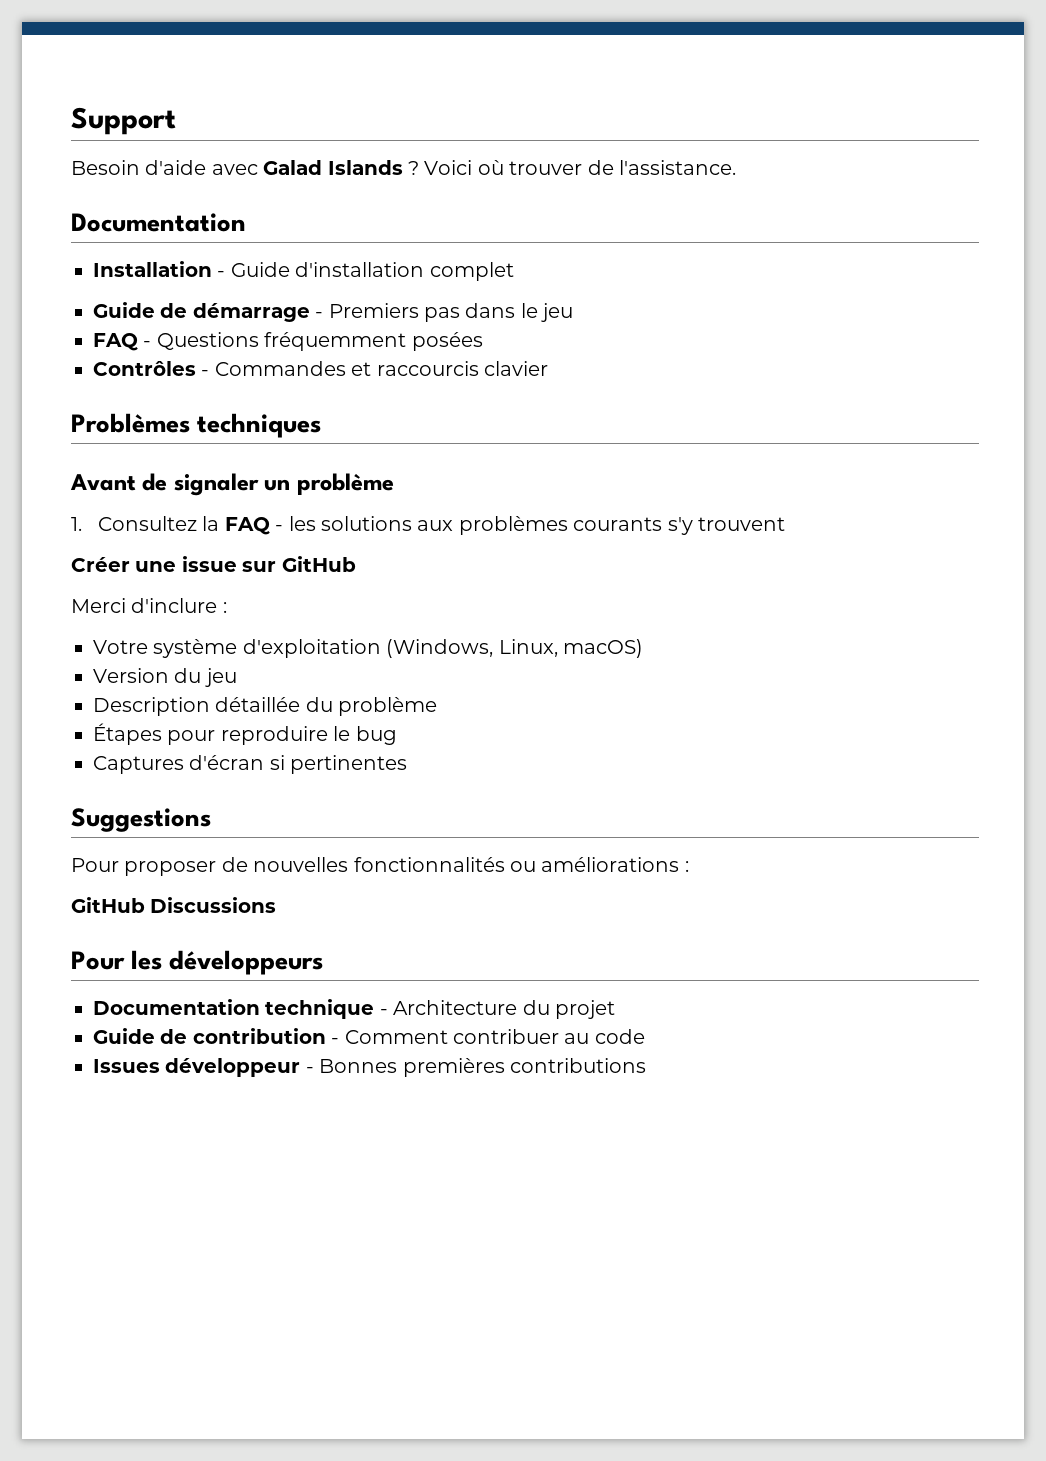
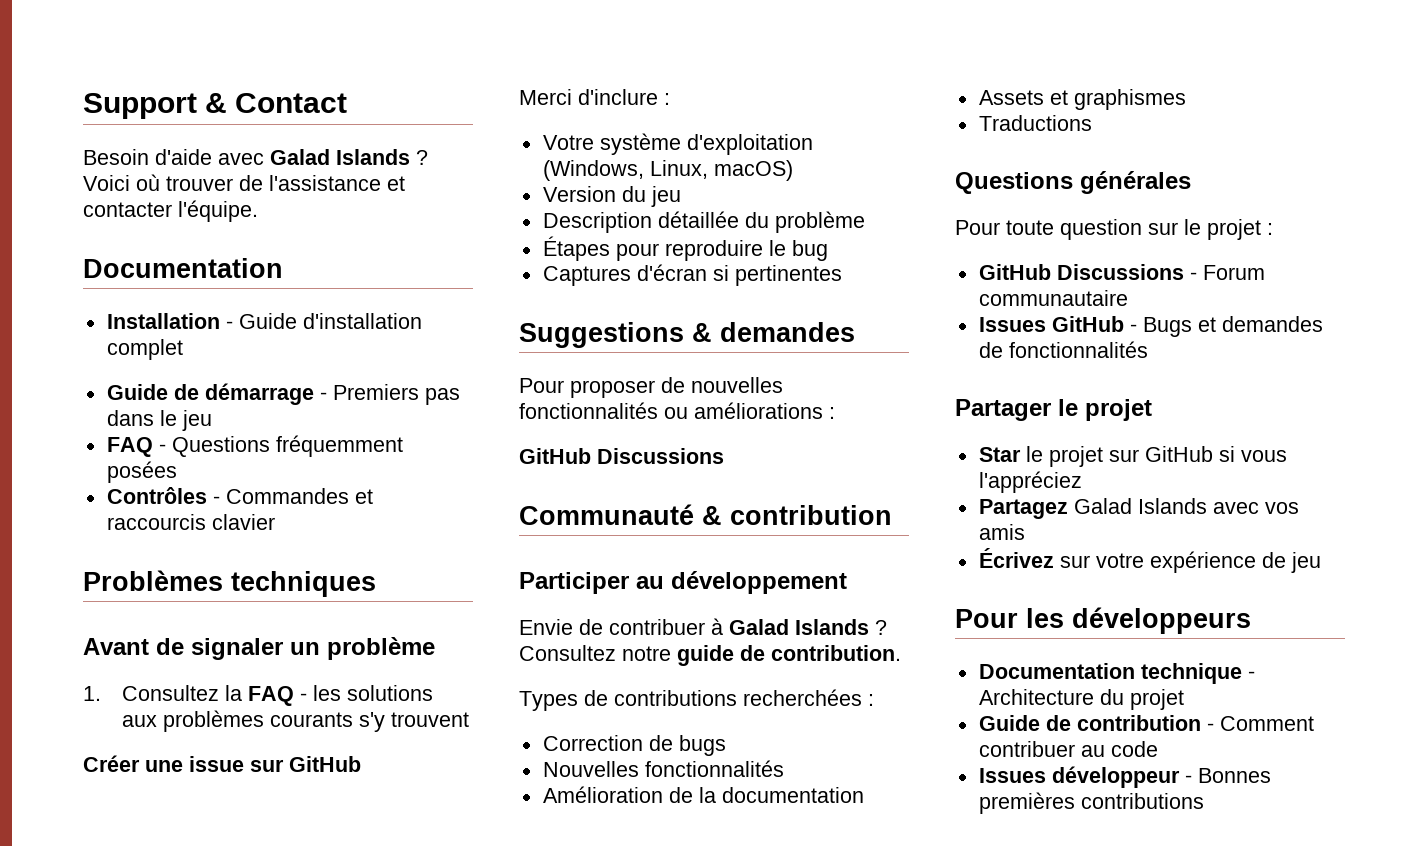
- Support
+ Support & Contact
- Voici où trouver de l'assistance.
+ Voici où trouver de l'assistance et contacter l'équipe.
- Suggestions
+ Suggestions & demandes
+ Communauté & contribution
+ Participer au développement
+ Envie de contribuer à Galad Islands ? Consultez notre guide de contribution.
+ Types de contributions recherchées :
+ Correction de bugs
+ Nouvelles fonctionnalités
+ Amélioration de la documentation
+ Assets et graphismes
+ Traductions
+ Questions générales
+ Pour toute question sur le projet :
+ GitHub Discussions - Forum communautaire
+ Issues GitHub - Bugs et demandes de fonctionnalités
+ Partager le projet
+ Star le projet sur GitHub si vous l'appréciez
+ Partagez Galad Islands avec vos amis
+ Écrivez sur votre expérience de jeu

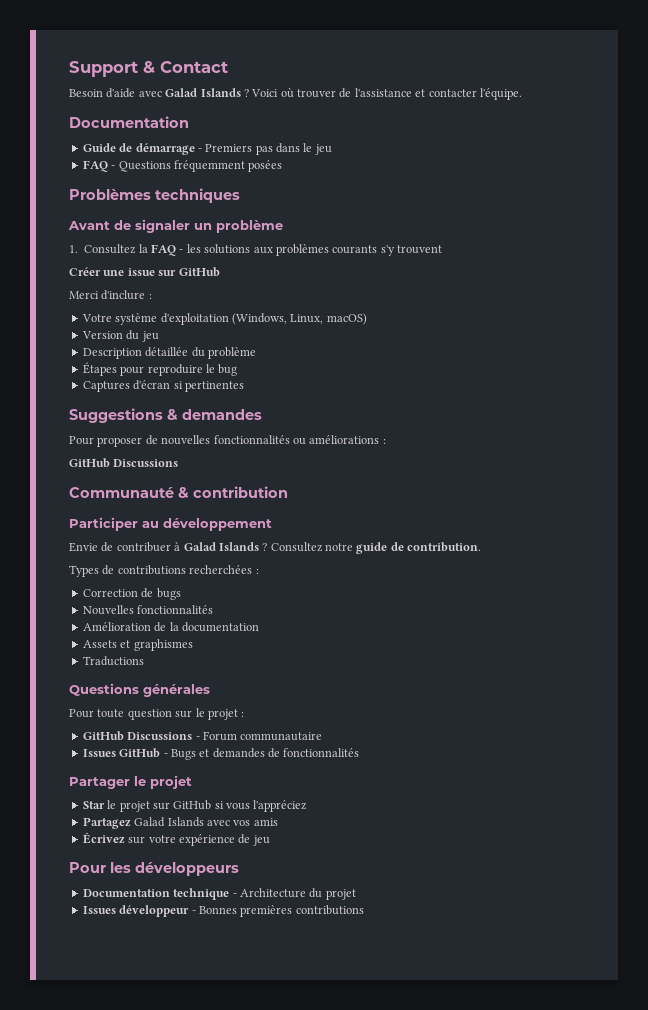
- Installation - Guide d'installation complet
- Contrôles - Commandes et raccourcis clavier
- Guide de contribution - Comment contribuer au code

